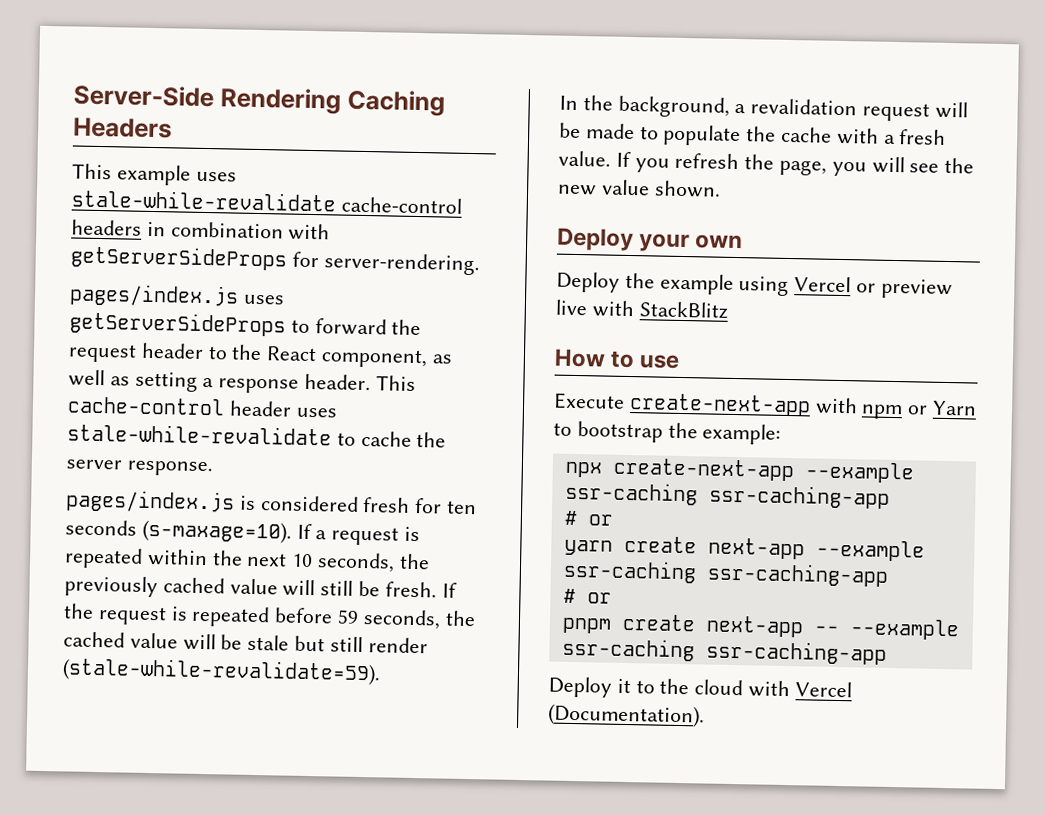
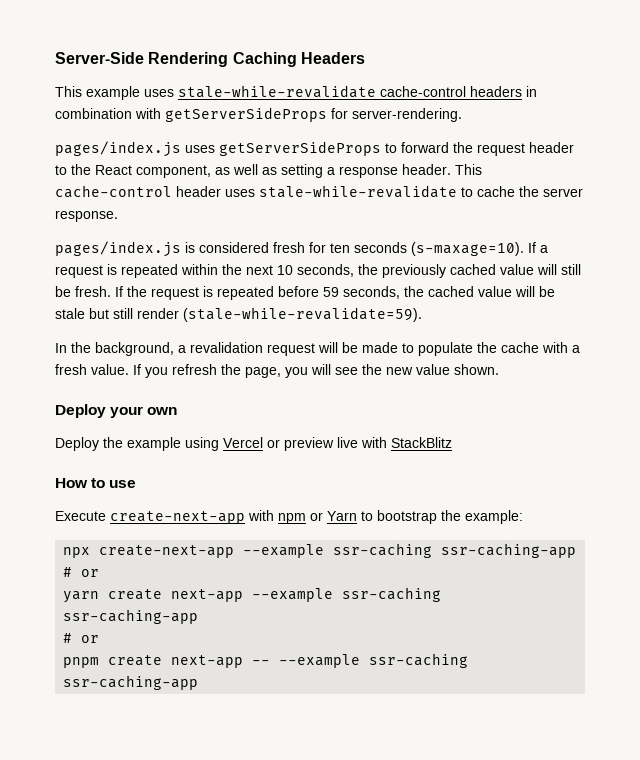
- Deploy it to the cloud with Vercel (Documentation).

